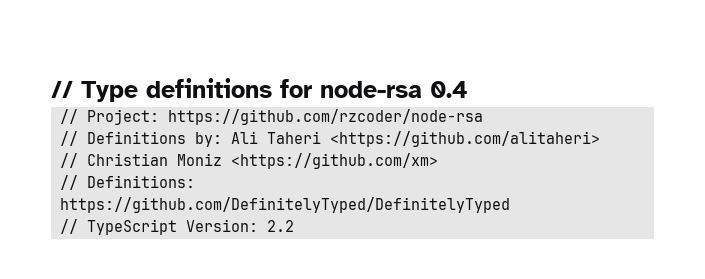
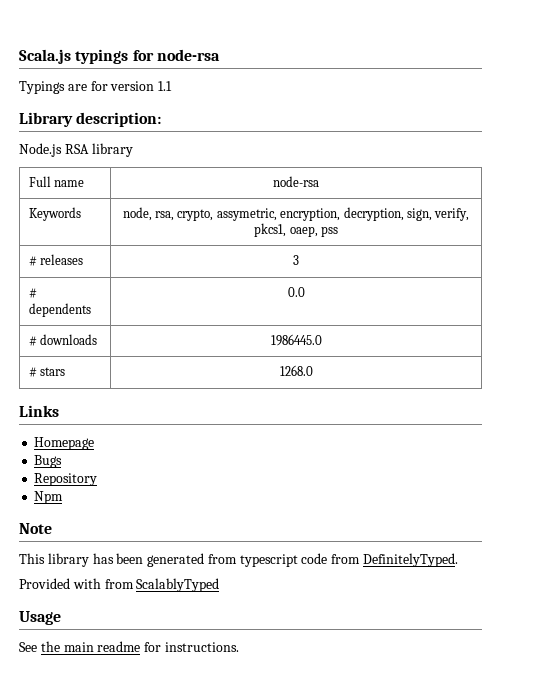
- // Type definitions for node-rsa 0.4
- // Project: https://github.com/rzcoder/node-rsa
- // Definitions by: Ali Taheri <https://github.com/alitaheri>
- // Christian Moniz <https://github.com/xm>
- // Definitions: https://github.com/DefinitelyTyped/DefinitelyTyped
- // TypeScript Version: 2.2
+ Scala.js typings for node-rsa
+ Typings are for version 1.1
+ Library description:
+ Node.js RSA library
+ Full name | node-rsa
+ Keywords | node, rsa, crypto, assymetric, encryption, decryption, sign, verify, pkcs1, oaep, pss
+ # releases | 3
+ # dependents | 0.0
+ # downloads | 1986445.0
+ # stars | 1268.0
+ Links
+ Homepage
+ Bugs
+ Repository
+ Npm
+ Note
+ This library has been generated from typescript code from DefinitelyTyped.
+ Provided with from ScalablyTyped
+ Usage
+ See the main readme for instructions.

